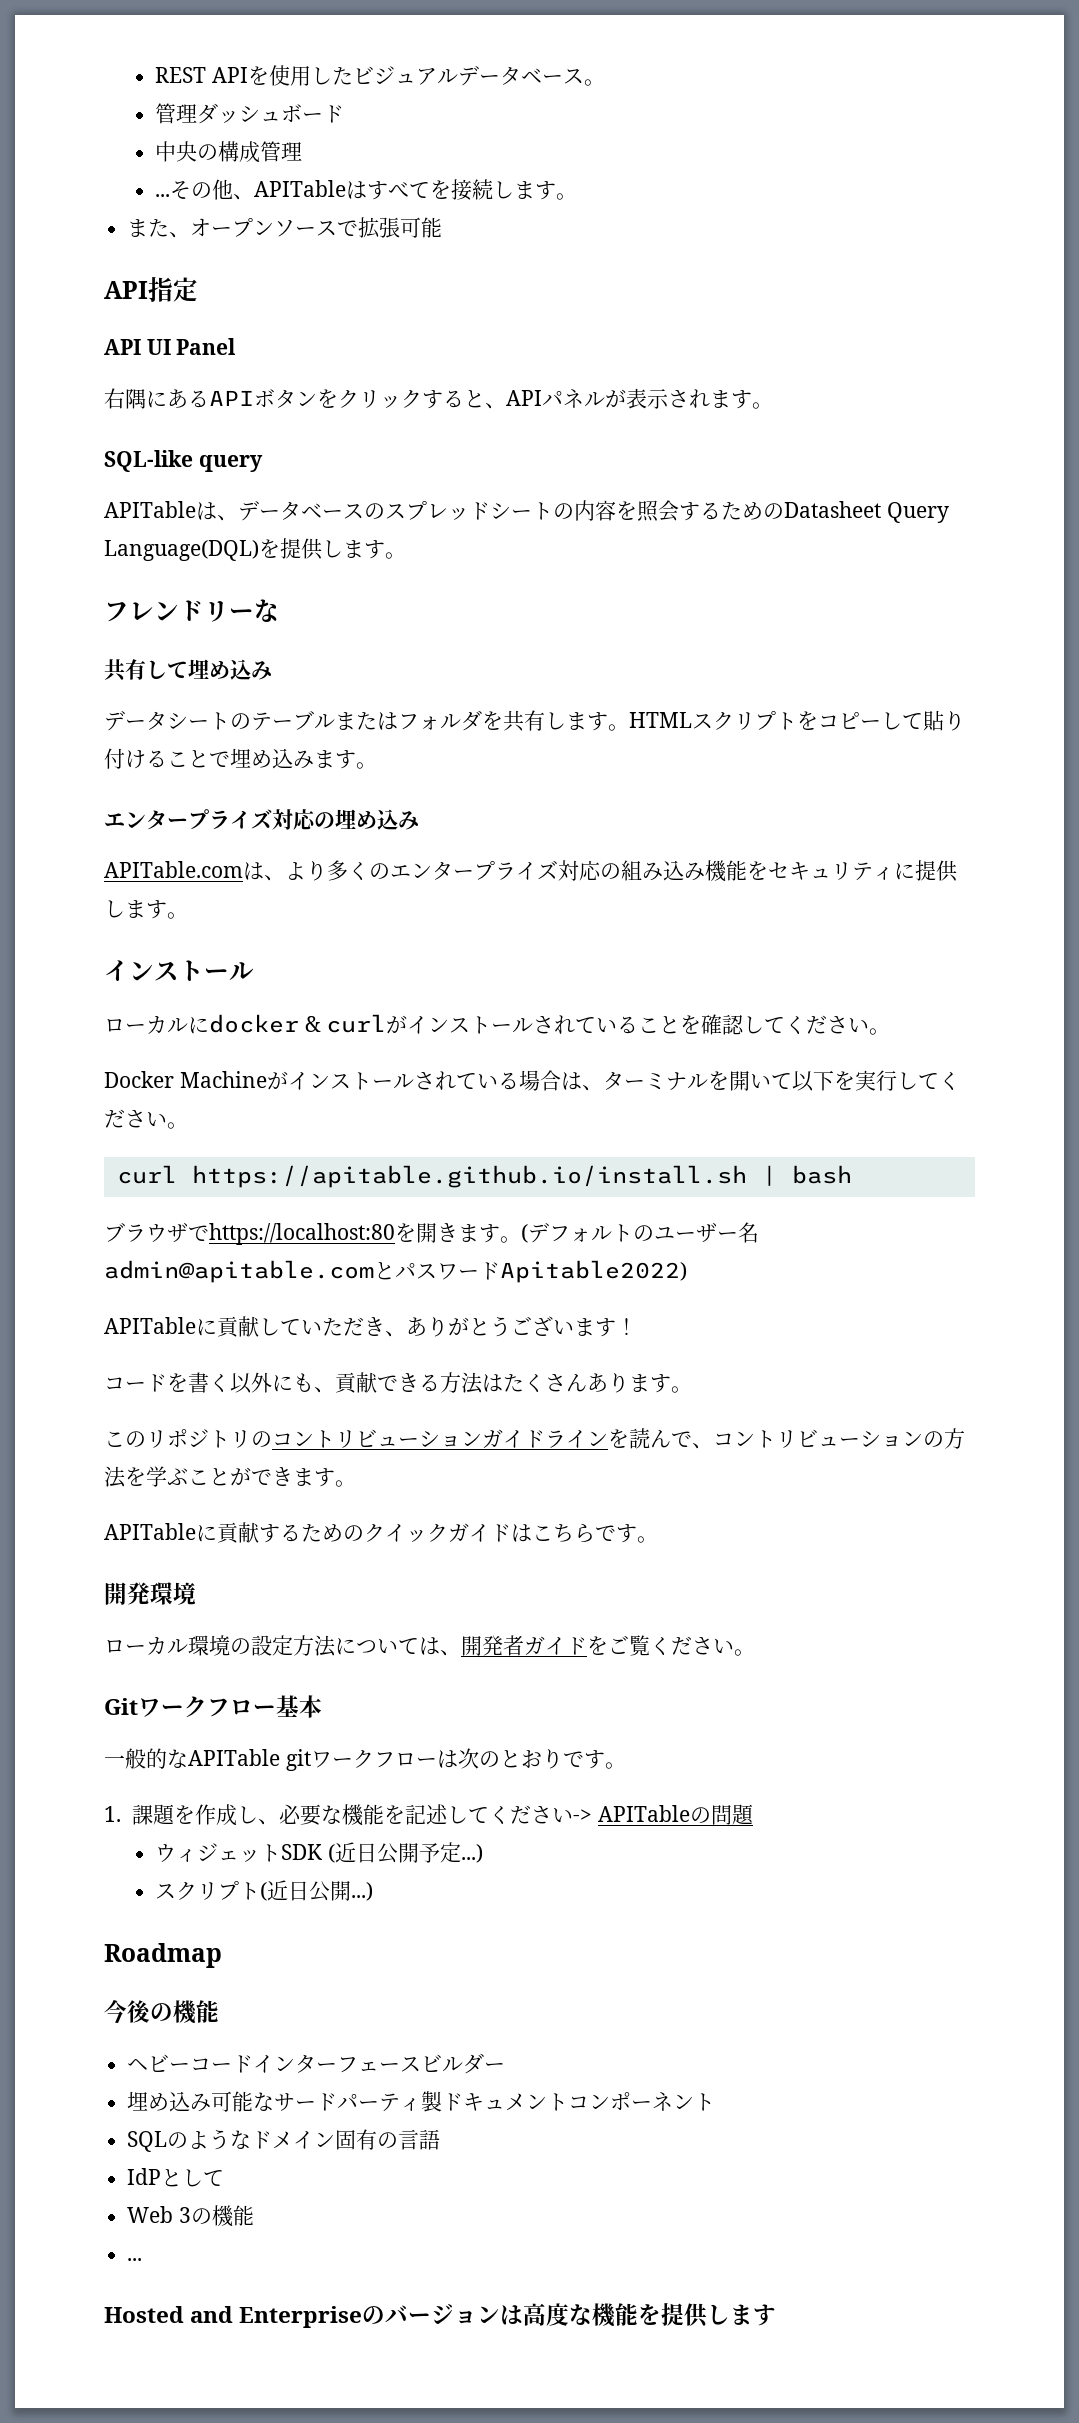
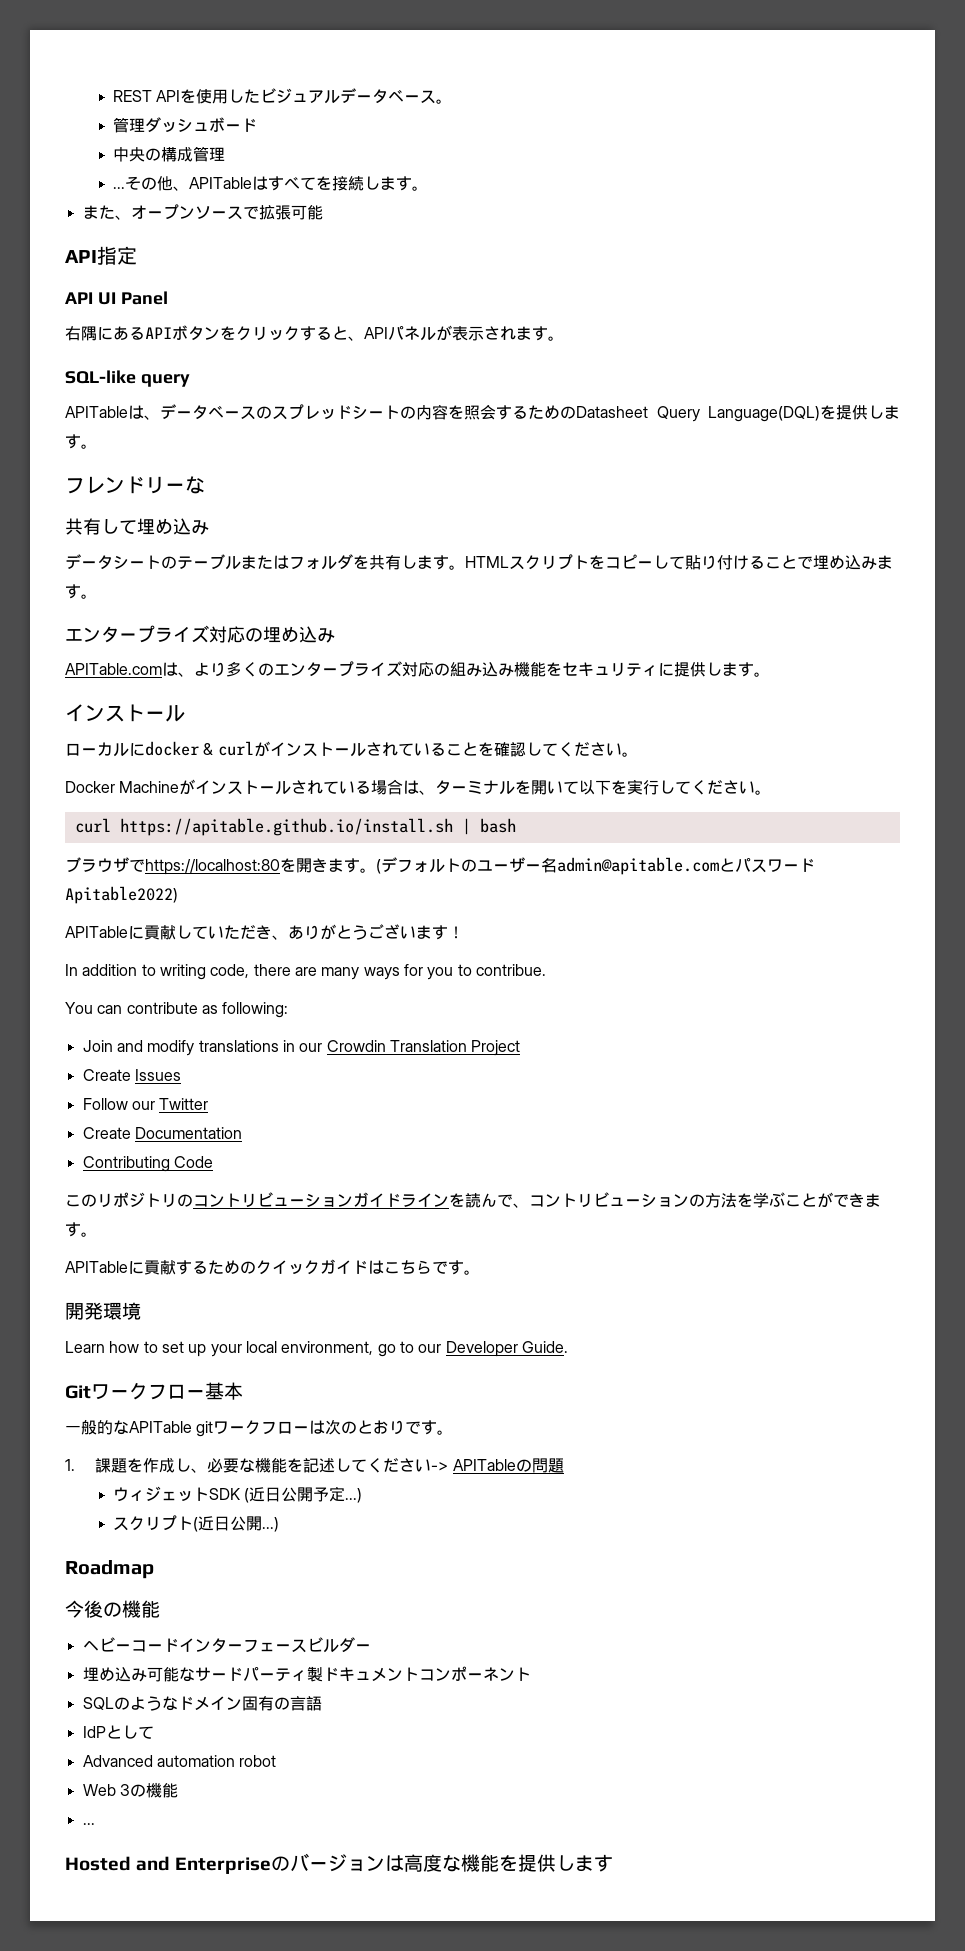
- コードを書く以外にも、貢献できる方法はたくさんあります。
+ In addition to writing code, there are many ways for you to contribue.
+ You can contribute as following:
+ Join and modify translations in our Crowdin Translation Project
+ Create Issues
+ Follow our Twitter
+ Create Documentation
+ Contributing Code
- ローカル環境の設定方法については、開発者ガイドをご覧ください。
+ Learn how to set up your local environment, go to our Developer Guide.
+ Advanced automation robot

